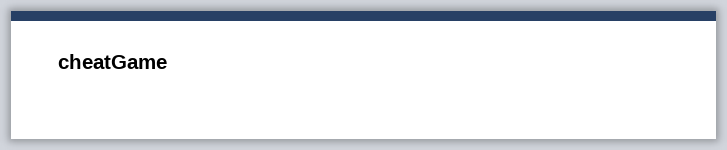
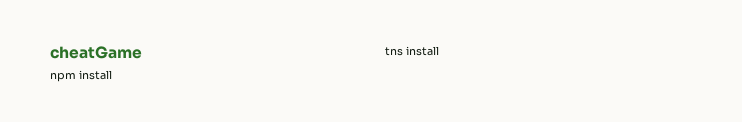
+ npm install
+ tns install

